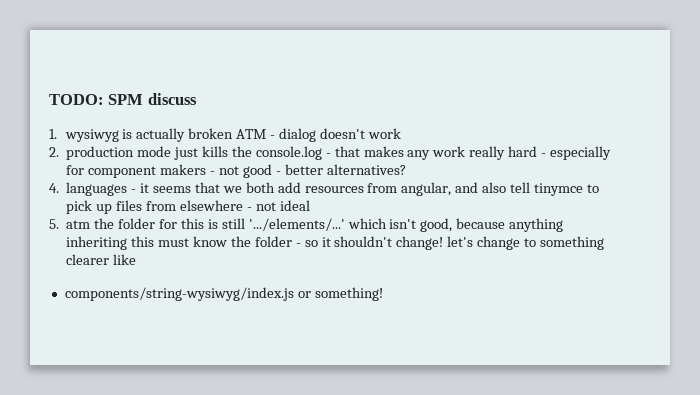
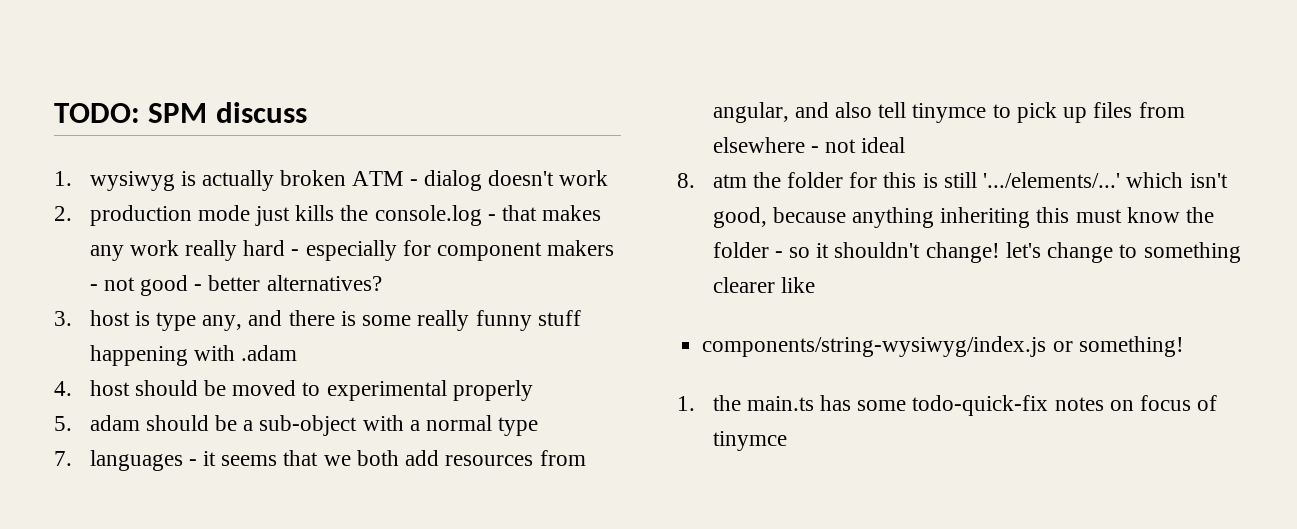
- 4. languages - it seems that we both add resources from angular, and also tell tinymce to pick up files from elsewhere - not ideal
+ 3. host is type any, and there is some really funny stuff happening with .adam
+ 4. host should be moved to experimental properly
+ 5. adam should be a sub-object with a normal type
+ 7. languages - it seems that we both add resources from angular, and also tell tinymce to pick up files from elsewhere - not ideal
- 5. atm the folder for this is still '.../elements/...' which isn't good, because anything inheriting this must know the folder - so it shouldn't change! let's change to something clearer like
+ 8. atm the folder for this is still '.../elements/...' which isn't good, because anything inheriting this must know the folder - so it shouldn't change! let's change to something clearer like
+ 1. the main.ts has some todo-quick-fix notes on focus of tinymce

